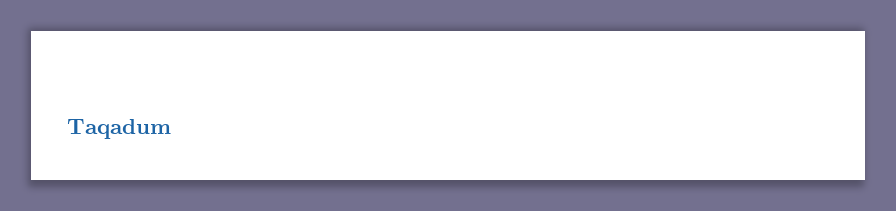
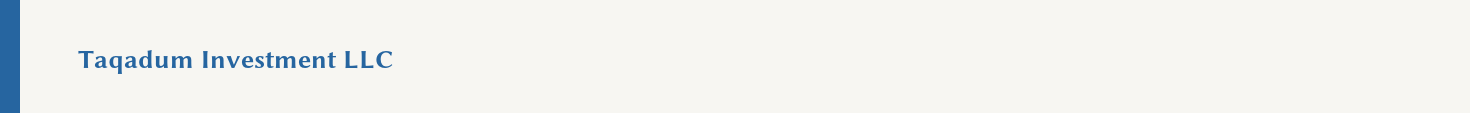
- Taqadum
+ Taqadum Investment LLC

